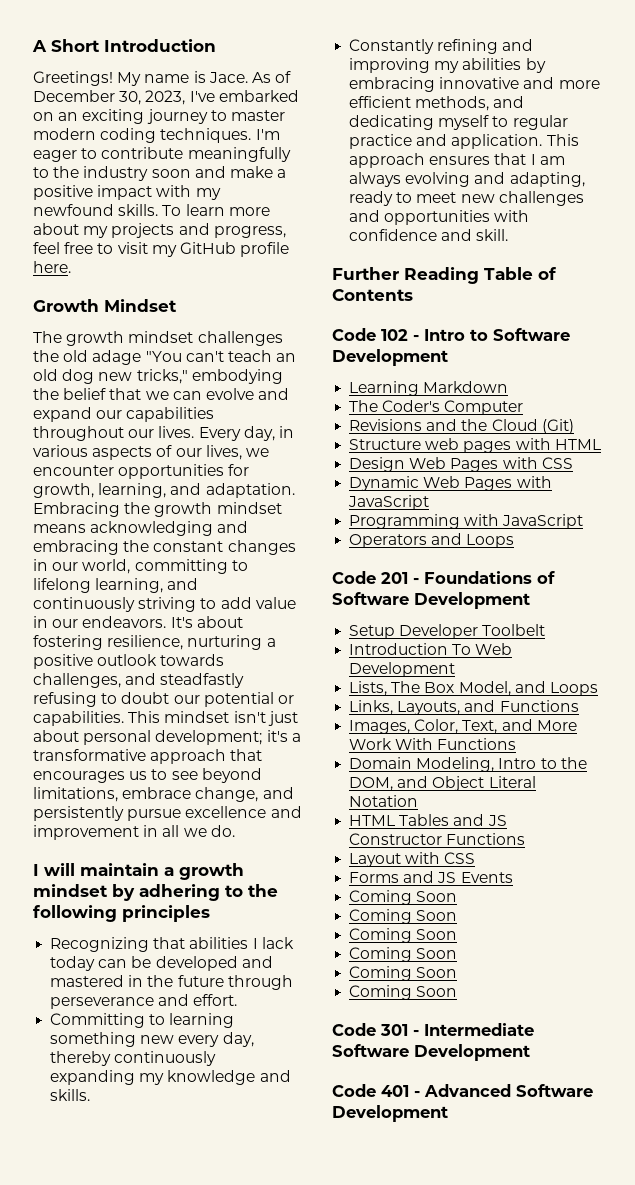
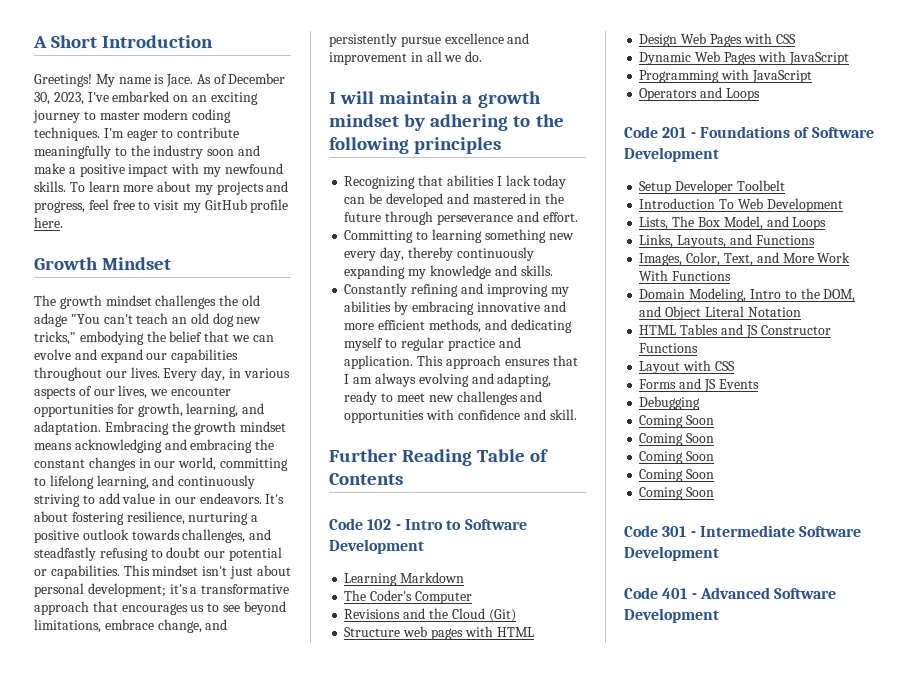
  Forms and JS Events
- Coming Soon
+ Debugging

